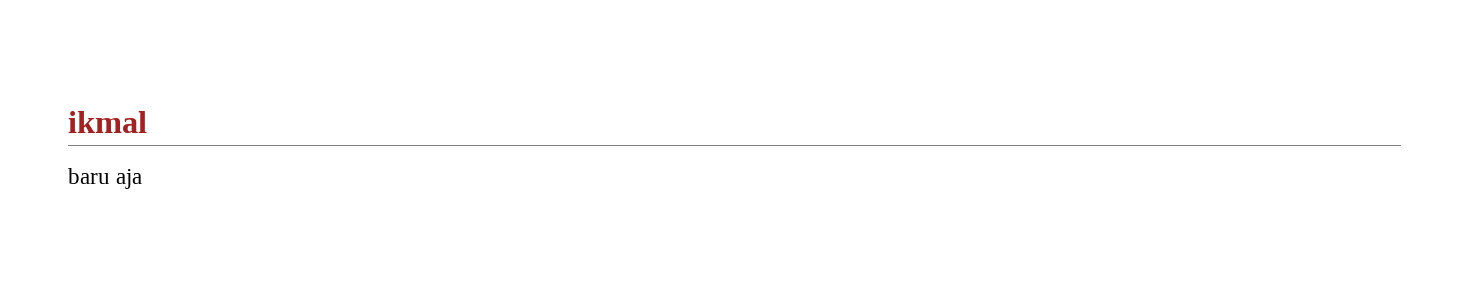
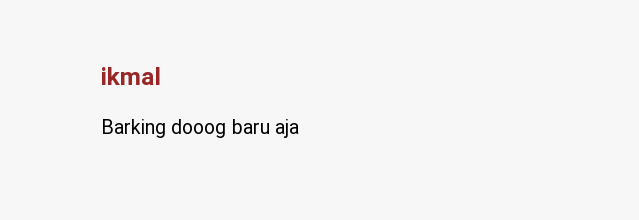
- baru aja
+ Barking dooog baru aja

